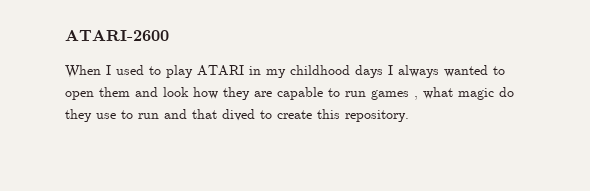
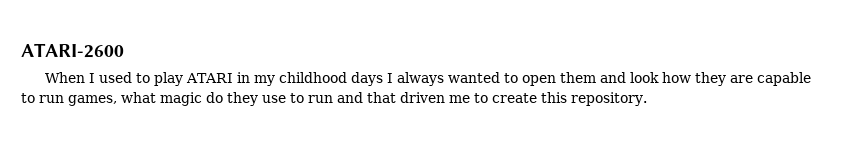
- When I used to play ATARI in my childhood days I always wanted to open them and look how they are capable to run games , what magic do they use to run and that dived to create this repository.
+ When I used to play ATARI in my childhood days I always wanted to open them and look how they are capable to run games, what magic do they use to run and that driven me to create this repository.

